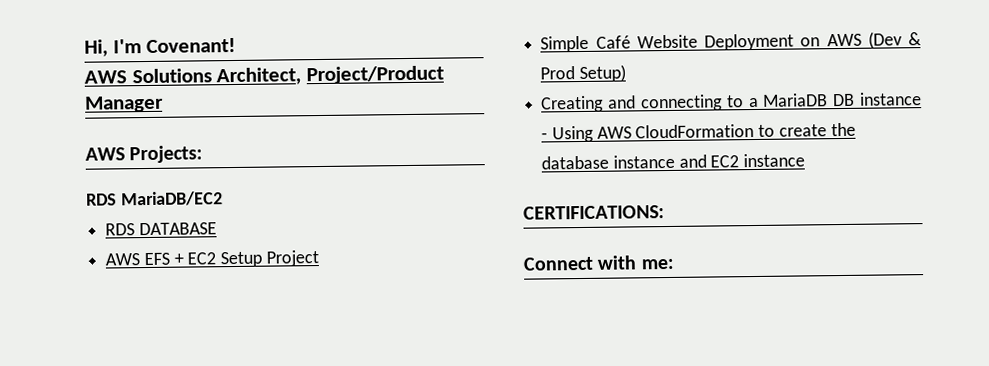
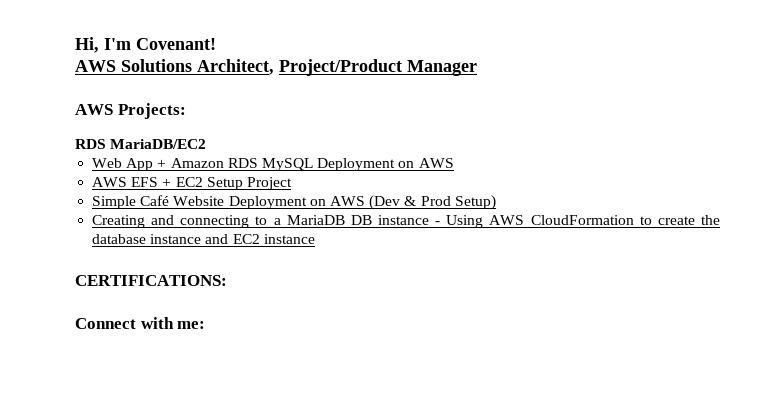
- RDS DATABASE
+ Web App + Amazon RDS MySQL Deployment on AWS

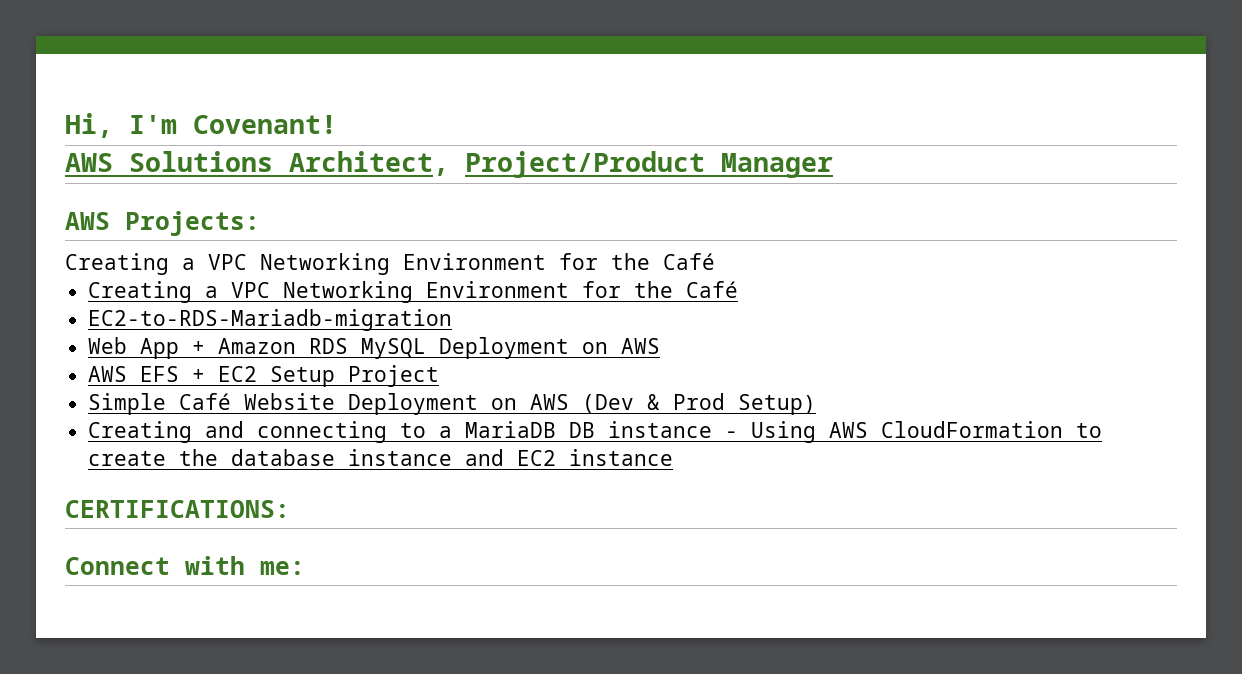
  AWS Projects:
- RDS MariaDB/EC2
+ Creating a VPC Networking Environment for the Café
+ Creating a VPC Networking Environment for the Café
+ EC2-to-RDS-Mariadb-migration

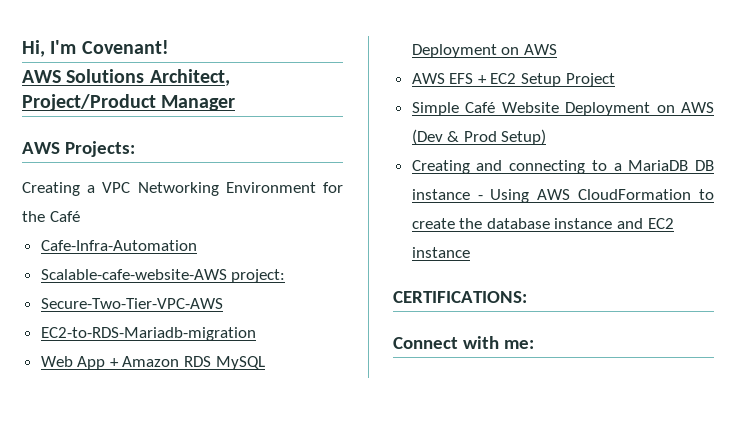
  AWS Projects:
  Creating a VPC Networking Environment for the Café
- Creating a VPC Networking Environment for the Café
+ Cafe-Infra-Automation
+ Scalable-cafe-website-AWS project:
+ Secure-Two-Tier-VPC-AWS

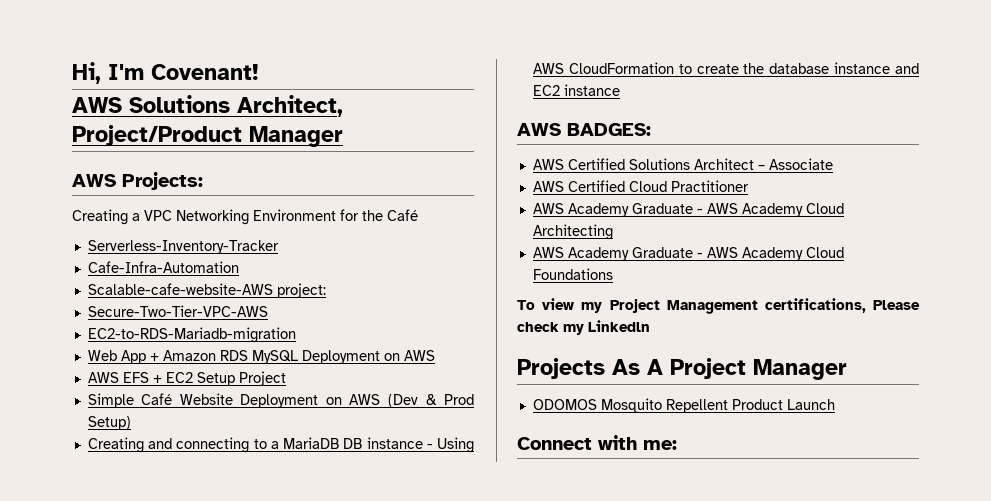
+ Serverless-Inventory-Tracker
- CERTIFICATIONS:
+ AWS BADGES:
+ AWS Certified Solutions Architect – Associate
+ AWS Certified Cloud Practitioner
+ AWS Academy Graduate - AWS Academy Cloud Architecting
+ AWS Academy Graduate - AWS Academy Cloud Foundations
+ To view my Project Management certifications, Please check my Linkedln
+ Projects As A Project Manager
+ ODOMOS Mosquito Repellent Product Launch

